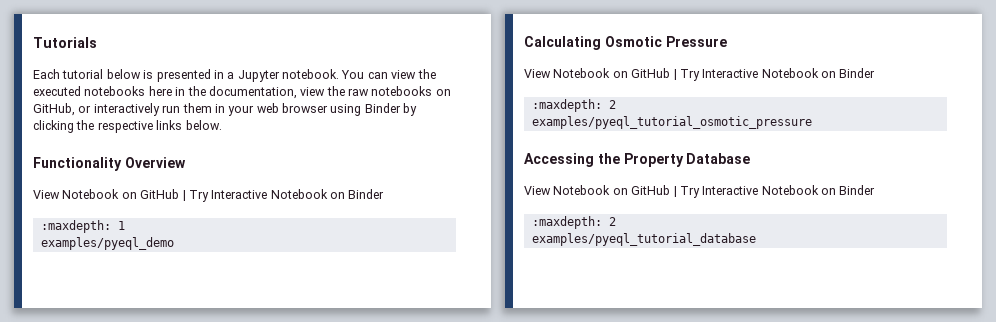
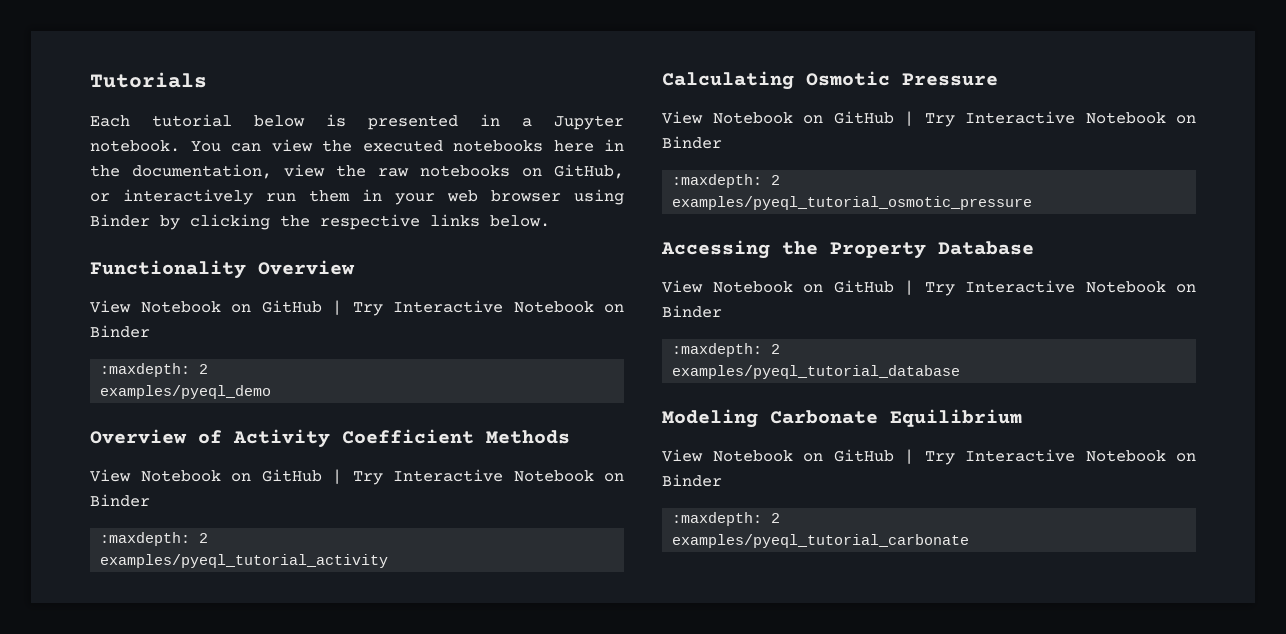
  Functionality Overview
  View Notebook on GitHub | Try Interactive Notebook on Binder
- :maxdepth: 1
+ :maxdepth: 2
+ Overview of Activity Coefficient Methods
+ View Notebook on GitHub | Try Interactive Notebook on Binder
+ :maxdepth: 2
+ examples/pyeql_tutorial_activity
+ Modeling Carbonate Equilibrium
+ View Notebook on GitHub | Try Interactive Notebook on Binder
+ :maxdepth: 2
+ examples/pyeql_tutorial_carbonate

